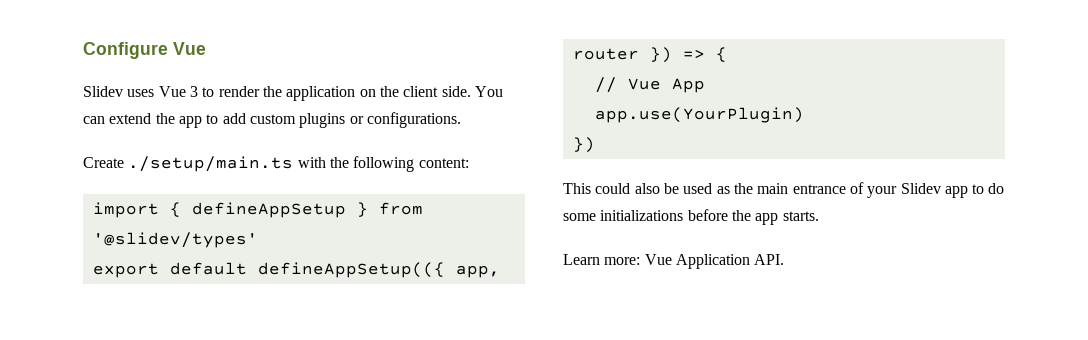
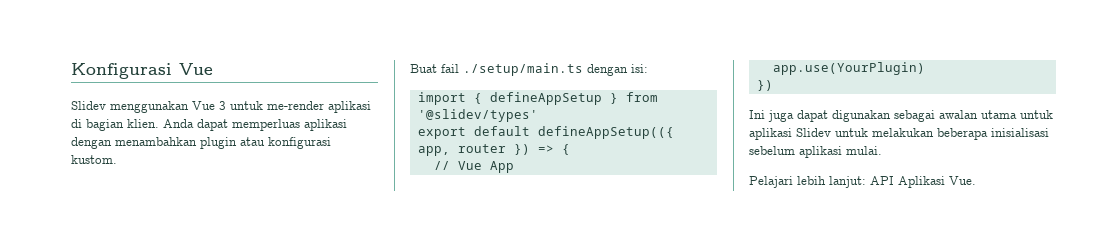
- Configure Vue
+ Konfigurasi Vue
- Slidev uses Vue 3 to render the application on the client side. You can extend the app to add custom plugins or configurations.
- Create ./setup/main.ts with the following content:
+ Slidev menggunakan Vue 3 untuk me-render aplikasi di bagian klien. Anda dapat memperluas aplikasi dengan menambahkan plugin atau konfigurasi kustom.
+ Buat fail ./setup/main.ts dengan isi:
- This could also be used as the main entrance of your Slidev app to do some initializations before the app starts.
- Learn more: Vue Application API.
+ Ini juga dapat digunakan sebagai awalan utama untuk aplikasi Slidev untuk melakukan beberapa inisialisasi sebelum aplikasi mulai.
+ Pelajari lebih lanjut: API Aplikasi Vue.

